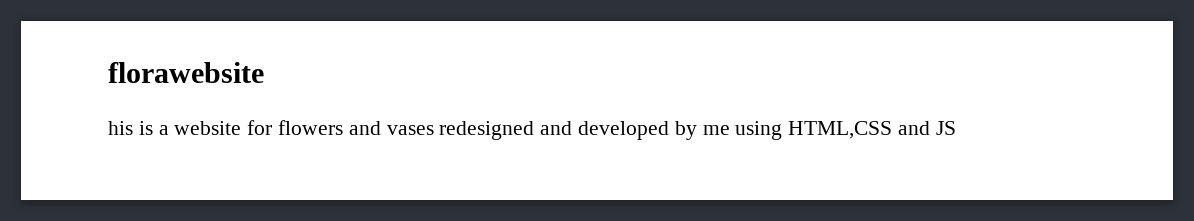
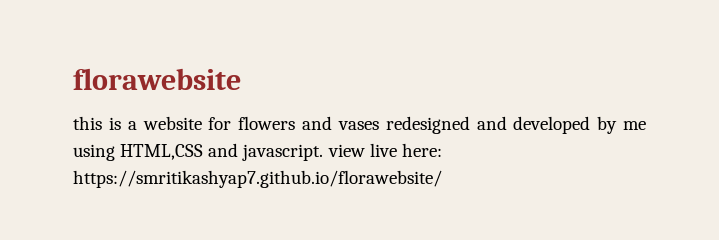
- his is a website for flowers and vases redesigned and developed by me using HTML,CSS and JS
+ this is a website for flowers and vases redesigned and developed by me using HTML,CSS and javascript. view live here: https://smritikashyap7.github.io/florawebsite/

